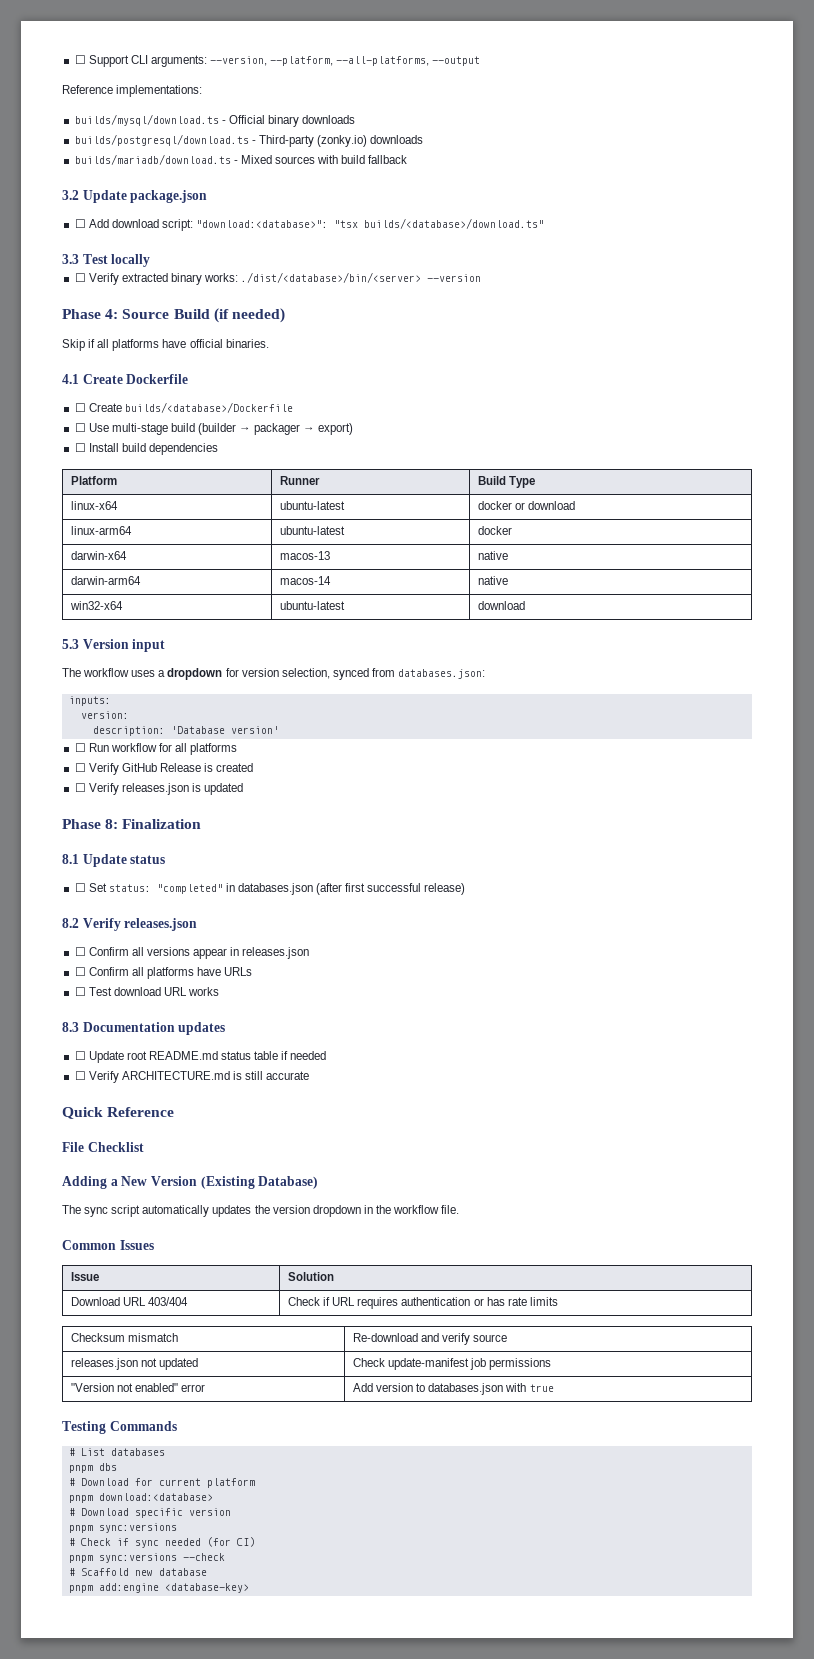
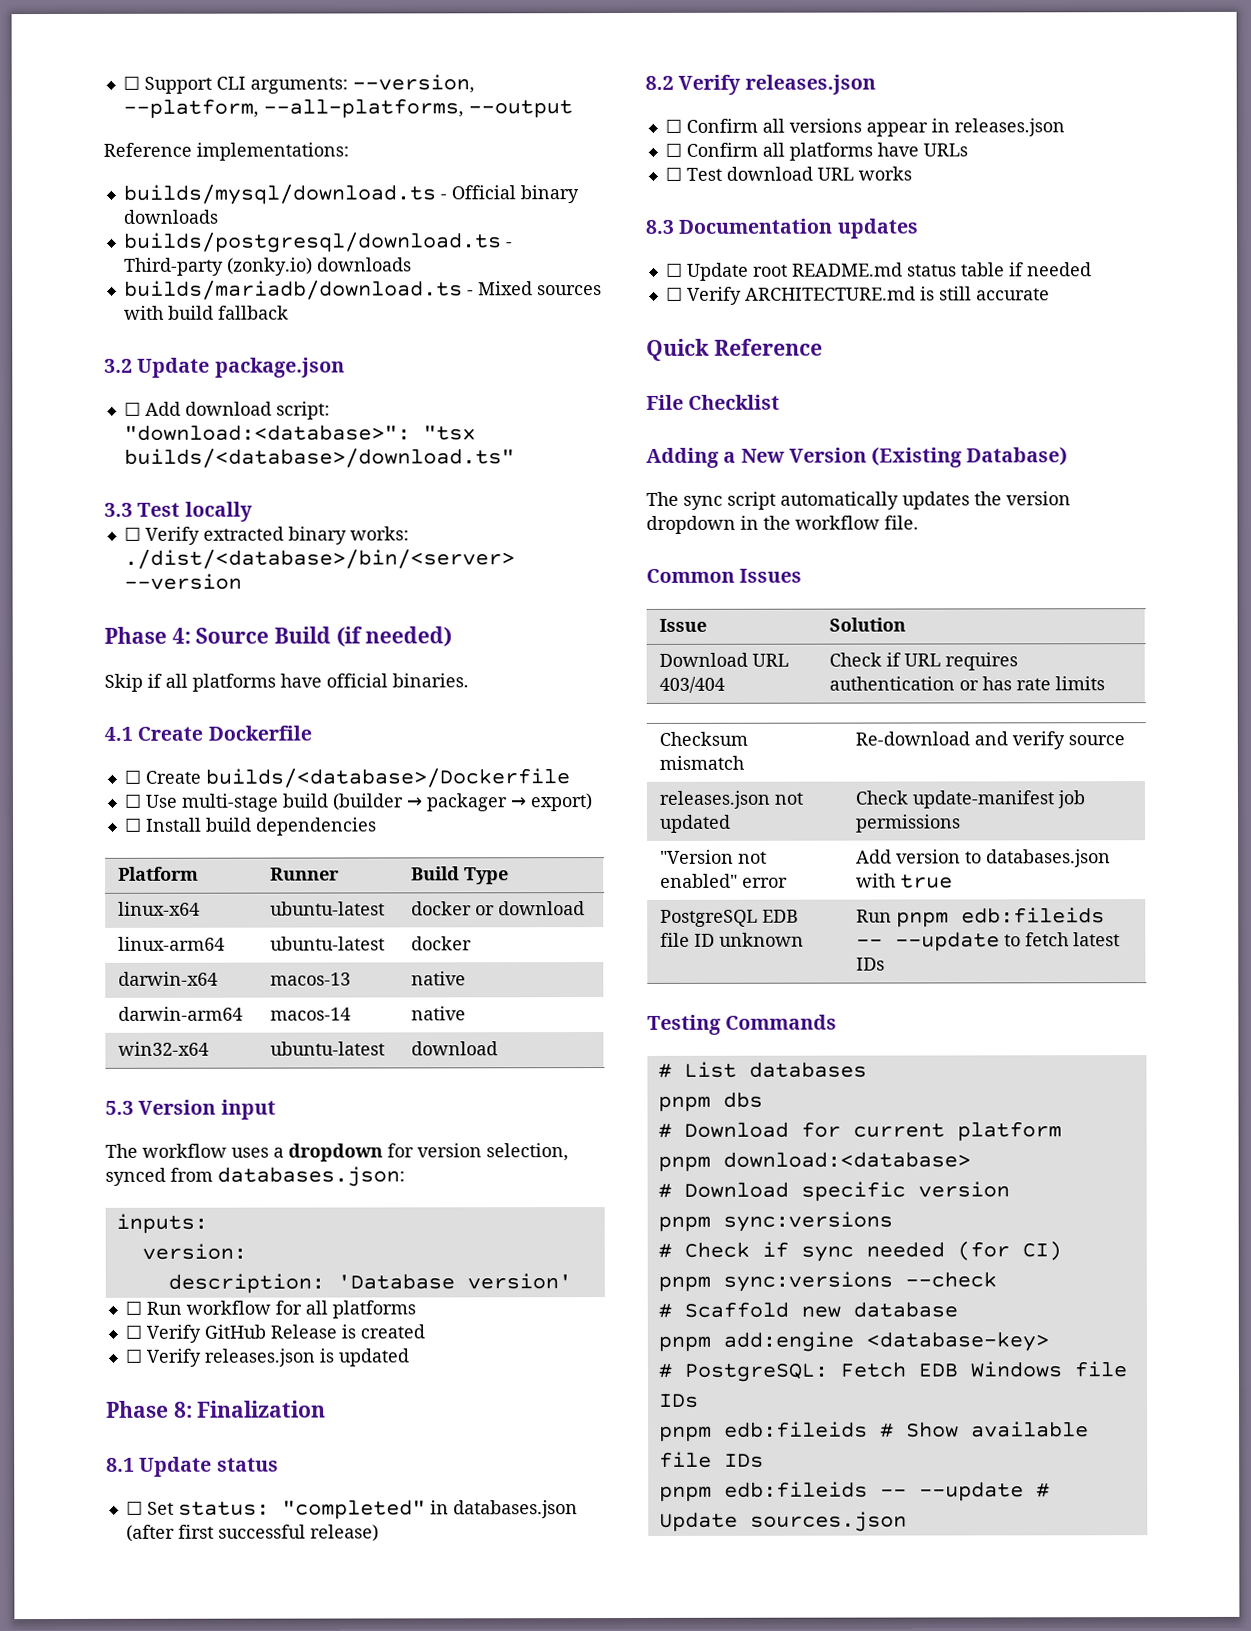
+ PostgreSQL EDB file ID unknown | Run pnpm edb:fileids -- --update to fetch latest IDs
+ # PostgreSQL: Fetch EDB Windows file IDs
+ pnpm edb:fileids # Show available file IDs
+ pnpm edb:fileids -- --update # Update sources.json

